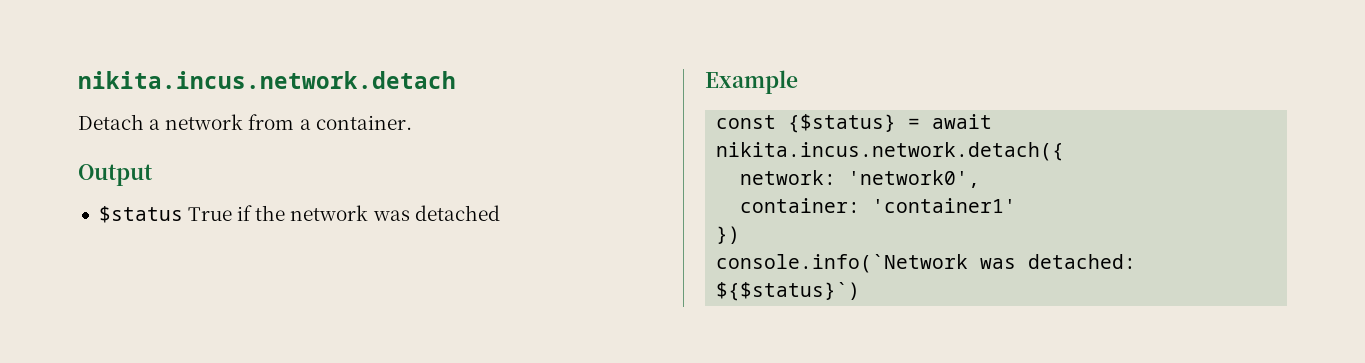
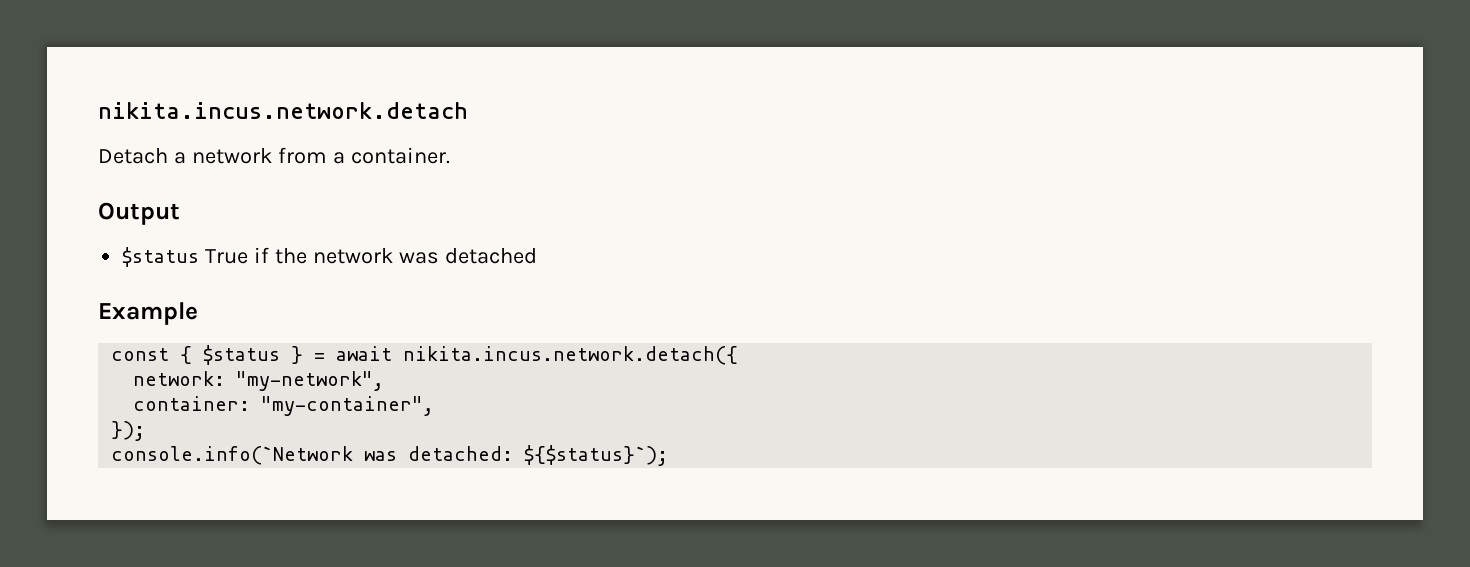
- const {$status} = await nikita.incus.network.detach({
+ const { $status } = await nikita.incus.network.detach({
- network: 'network0',
+ network: "my-network",
- container: 'container1'
- })
+ container: "my-container",
+ });
- console.info(`Network was detached: ${$status}`)
+ console.info(`Network was detached: ${$status}`);

